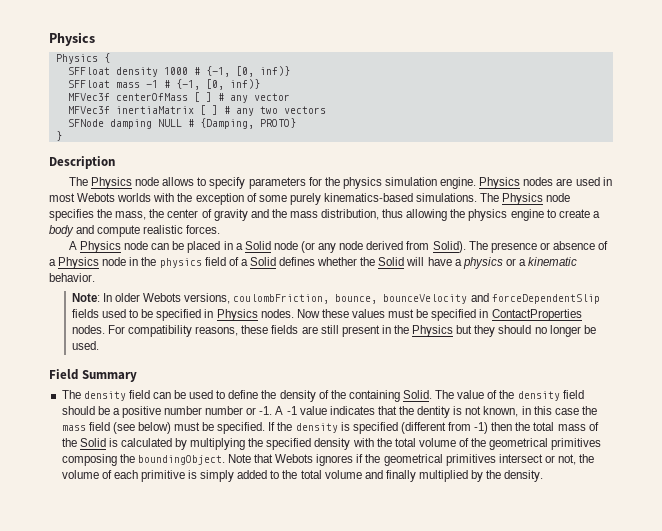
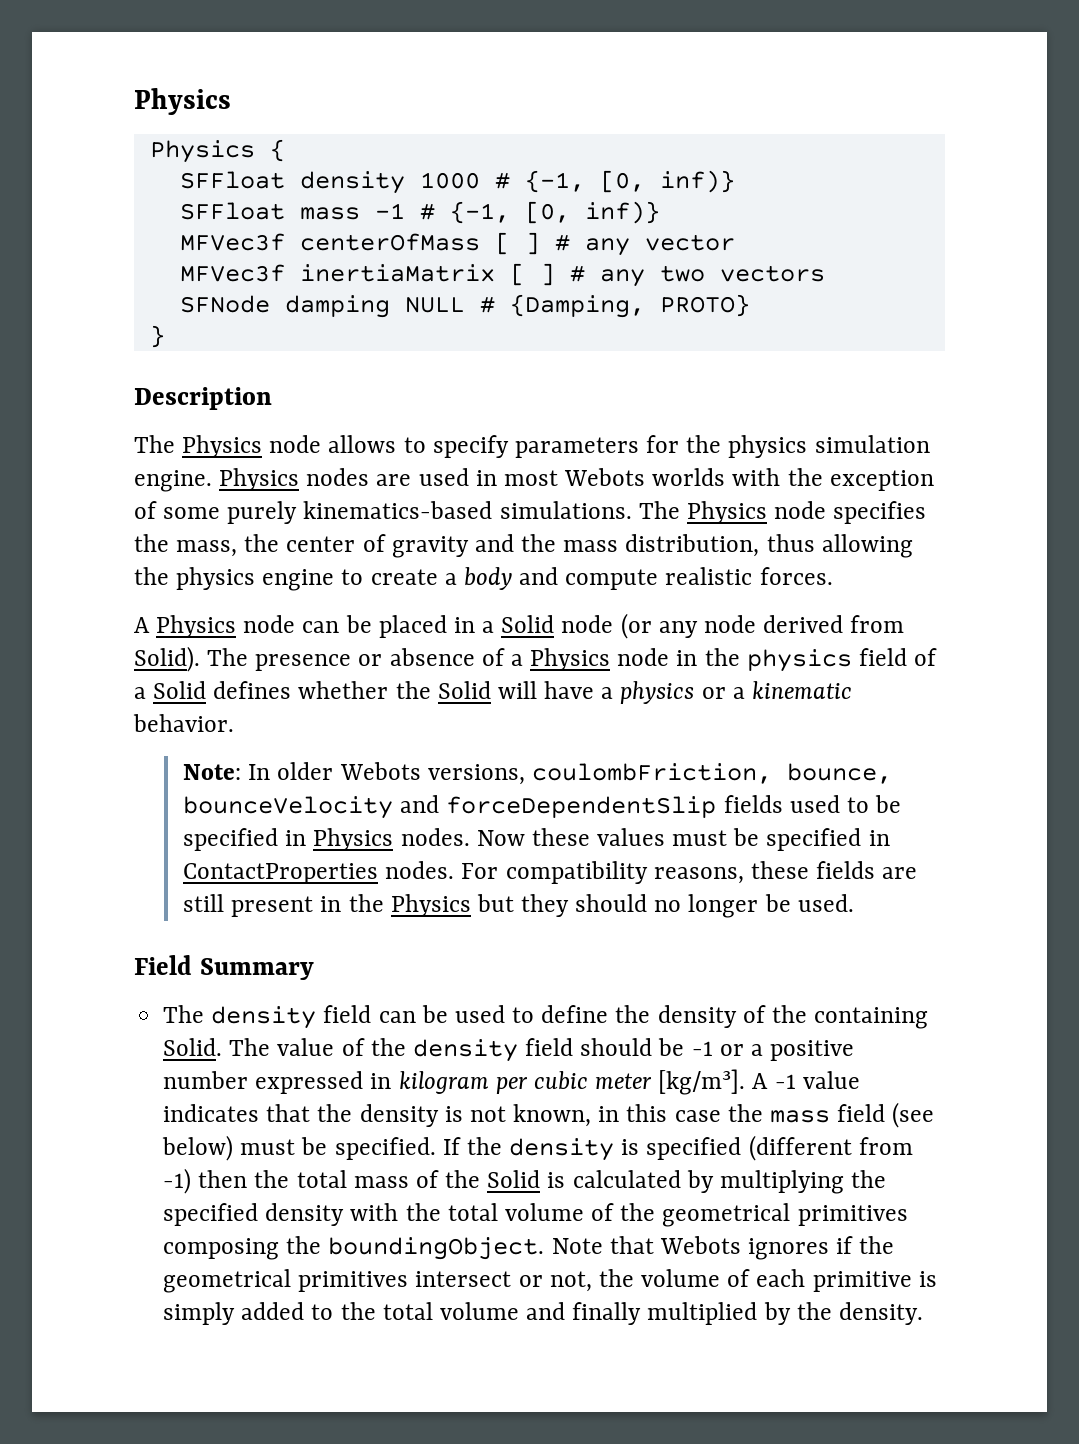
- The value of the density field should be a positive number number or -1.
+ The value of the density field should be -1 or a positive number expressed in kilogram per cubic meter [kg/m³].
- A -1 value indicates that the dentity is not known, in this case the mass field (see below) must be specified.
+ A -1 value indicates that the density is not known, in this case the mass field (see below) must be specified.

